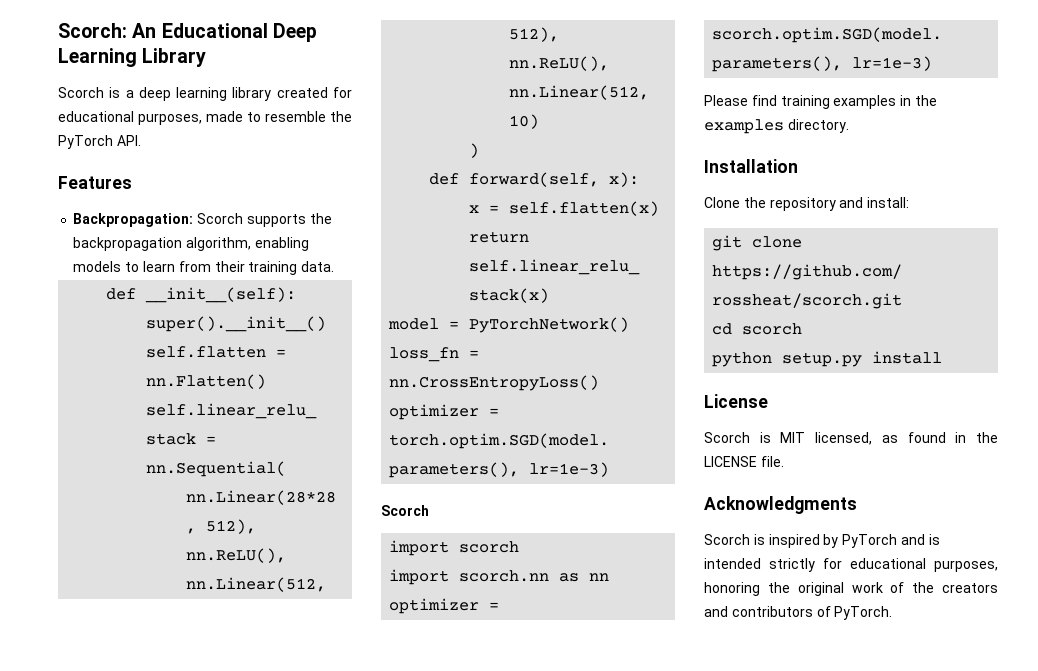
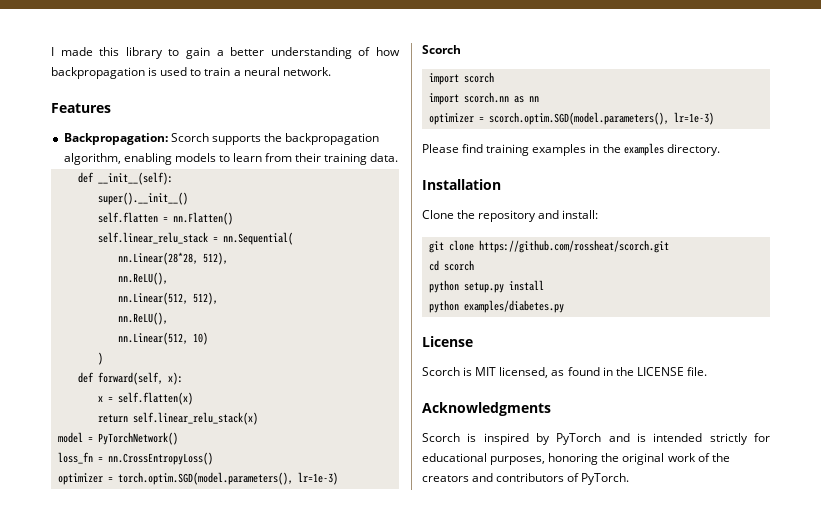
- Scorch: An Educational Deep Learning Library
- Scorch is a deep learning library created for educational purposes, made to resemble the PyTorch API.
+ I made this library to gain a better understanding of how backpropagation is used to train a neural network.
+ python examples/diabetes.py

